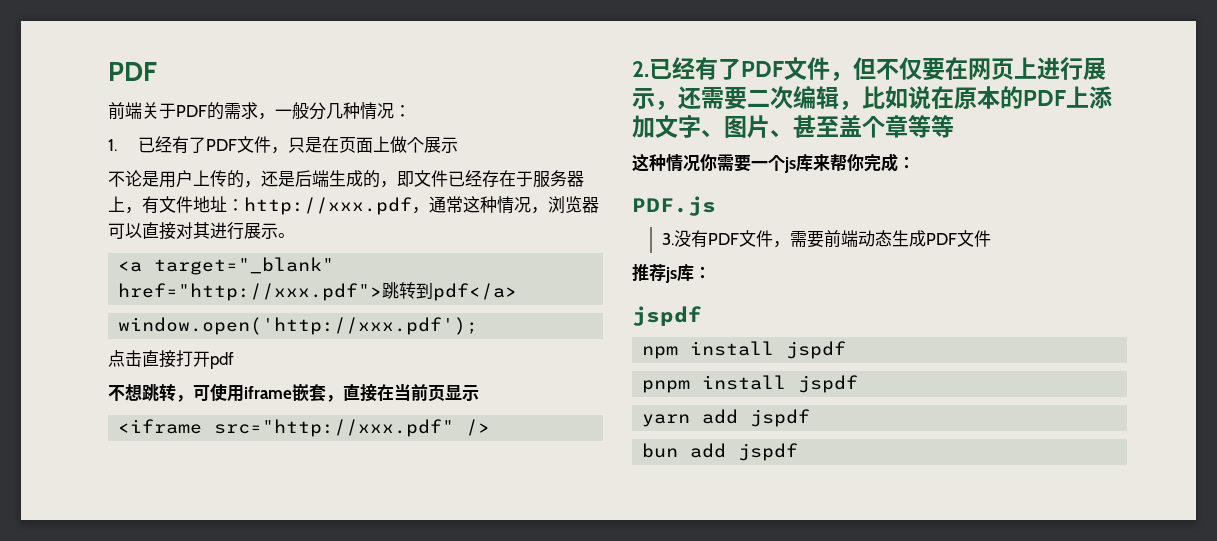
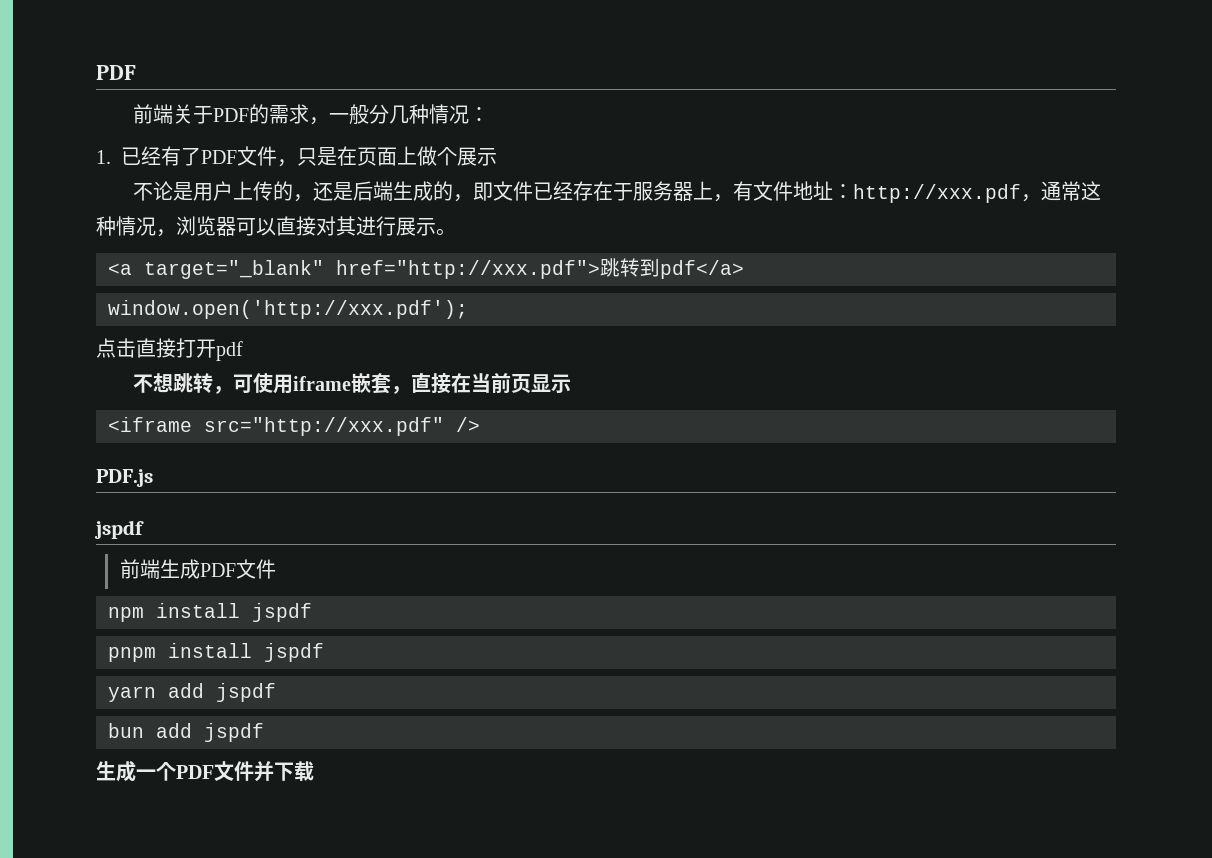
- 2.已经有了PDF文件，但不仅要在网页上进行展示，还需要二次编辑，比如说在原本的PDF上添加文字、图片、甚至盖个章等等
- 这种情况你需要一个js库来帮你完成：
  PDF.js
- 3.没有PDF文件，需要前端动态生成PDF文件
+ jspdf
+ 前端生成PDF文件
- 推荐js库：
- jspdf
+ 生成一个PDF文件并下载

